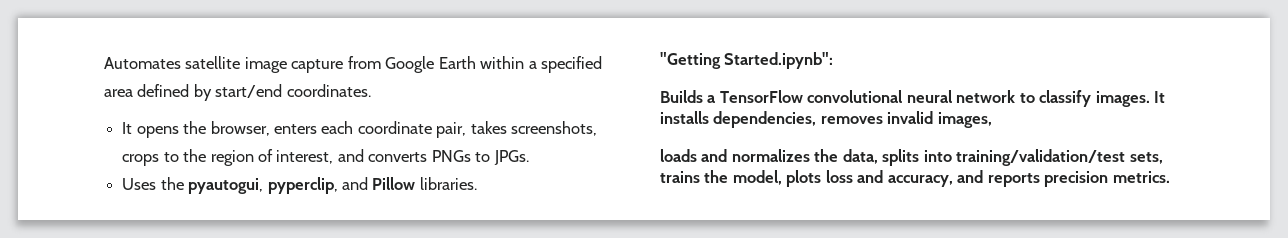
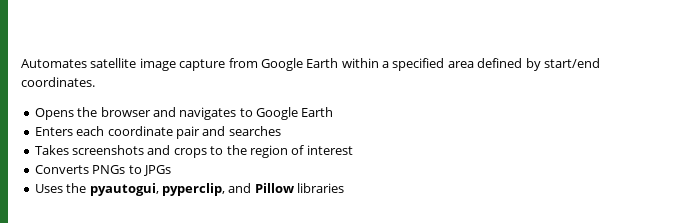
- It opens the browser, enters each coordinate pair, takes screenshots, crops to the region of interest, and converts PNGs to JPGs.
+ Opens the browser and navigates to Google Earth
+ Enters each coordinate pair and searches
+ Takes screenshots and crops to the region of interest
+ Converts PNGs to JPGs
- Uses the pyautogui, pyperclip, and Pillow libraries.
- "Getting Started.ipynb":
- Builds a TensorFlow convolutional neural network to classify images. It installs dependencies, removes invalid images,
- loads and normalizes the data, splits into training/validation/test sets, trains the model, plots loss and accuracy, and reports precision metrics.
+ Uses the pyautogui, pyperclip, and Pillow libraries

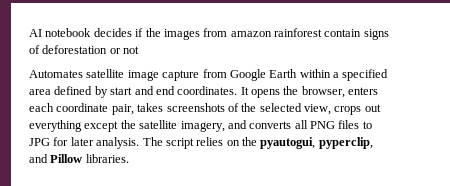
+ AI notebook decides if the images from amazon rainforest contain signs of deforestation or not
- Automates satellite image capture from Google Earth within a specified area defined by start/end coordinates.
- Opens the browser and navigates to Google Earth
- Enters each coordinate pair and searches
- Takes screenshots and crops to the region of interest
- Converts PNGs to JPGs
- Uses the pyautogui, pyperclip, and Pillow libraries
+ Automates satellite image capture from Google Earth within a specified area defined by start and end coordinates. It opens the browser, enters each coordinate pair, takes screenshots of the selected view, crops out everything except the satellite imagery, and converts all PNG files to JPG for later analysis. The script relies on the pyautogui, pyperclip, and Pillow libraries.

